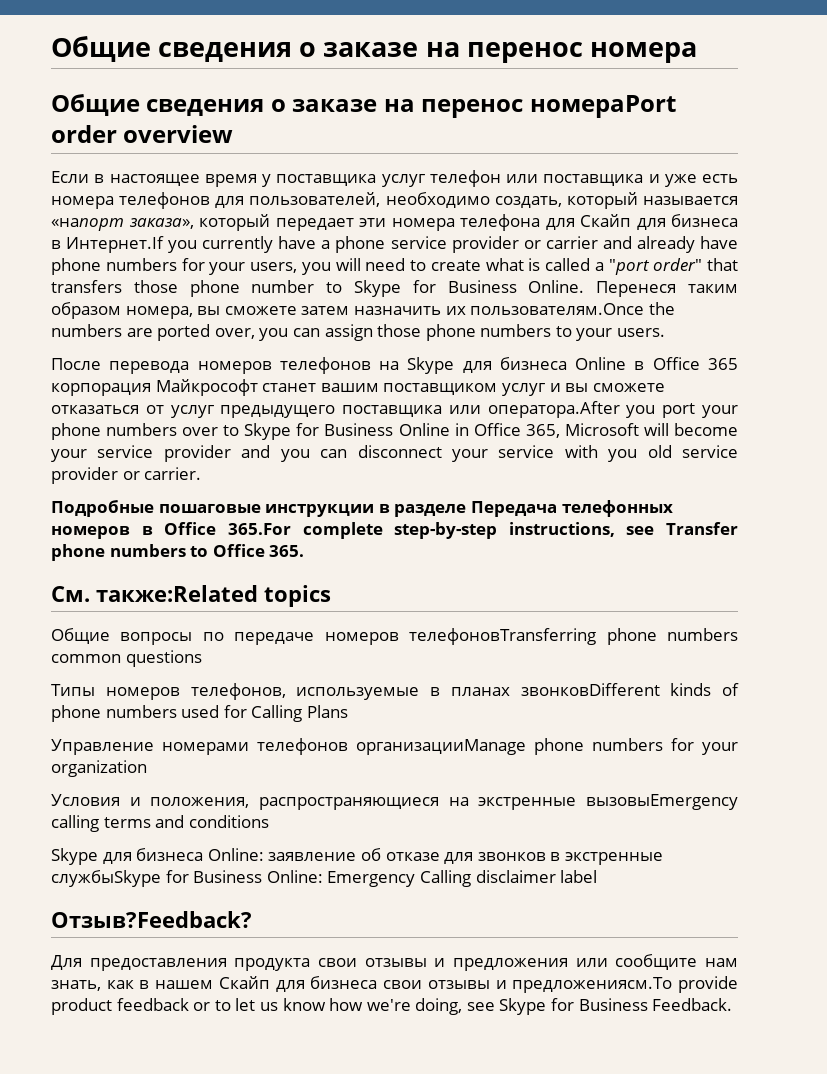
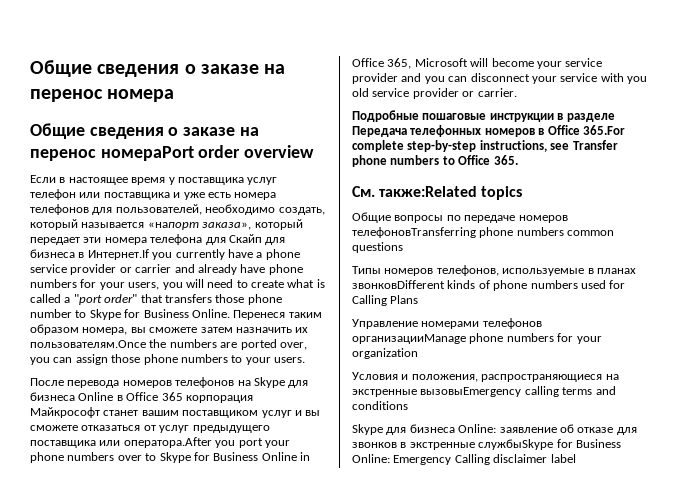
- Отзыв?Feedback?
- Для предоставления продукта свои отзывы и предложения или сообщите нам знать, как в нашем Скайп для бизнеса свои отзывы и предложениясм.To provide product feedback or to let us know how we're doing, see Skype for Business Feedback.

